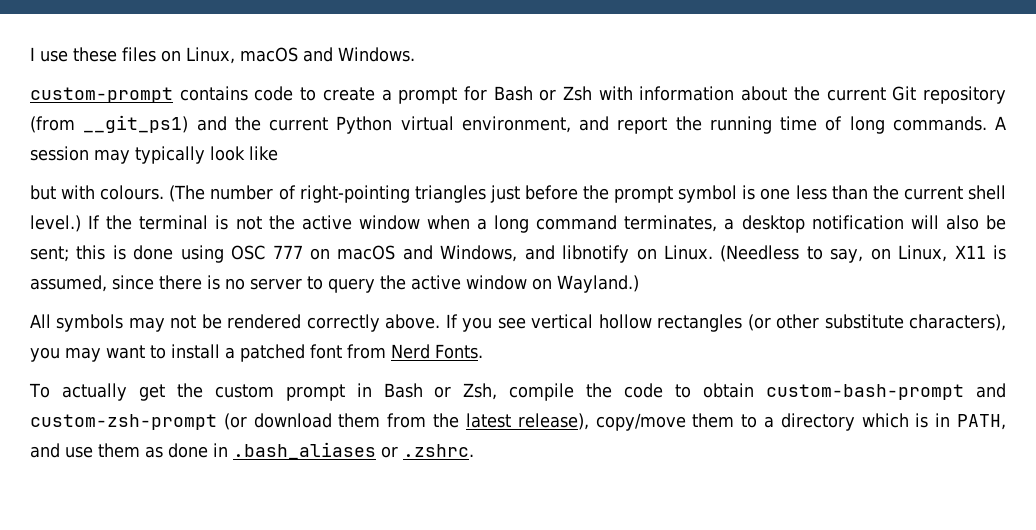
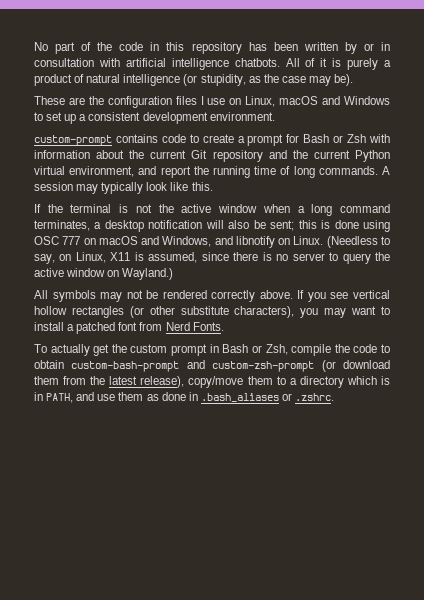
- I use these files on Linux, macOS and Windows.
+ No part of the code in this repository has been written by or in consultation with artificial intelligence chatbots. All of it is purely a product of natural intelligence (or stupidity, as the case may be).
+ These are the configuration files I use on Linux, macOS and Windows to set up a consistent development environment.
- custom-prompt contains code to create a prompt for Bash or Zsh with information about the current Git repository (from __git_ps1) and the current Python virtual environment, and report the running time of long commands.
+ custom-prompt contains code to create a prompt for Bash or Zsh with information about the current Git repository and the current Python virtual environment, and report the running time of long commands.
- A session may typically look like
- but with colours. (The number of right-pointing triangles just before the prompt symbol is one less than the current shell level.) If the terminal is not the active window when a long command terminates, a desktop notification will also be sent; this is done using OSC 777 on macOS and Windows, and libnotify on Linux.
+ A session may typically look like this.
+ If the terminal is not the active window when a long command terminates, a desktop notification will also be sent; this is done using OSC 777 on macOS and Windows, and libnotify on Linux.

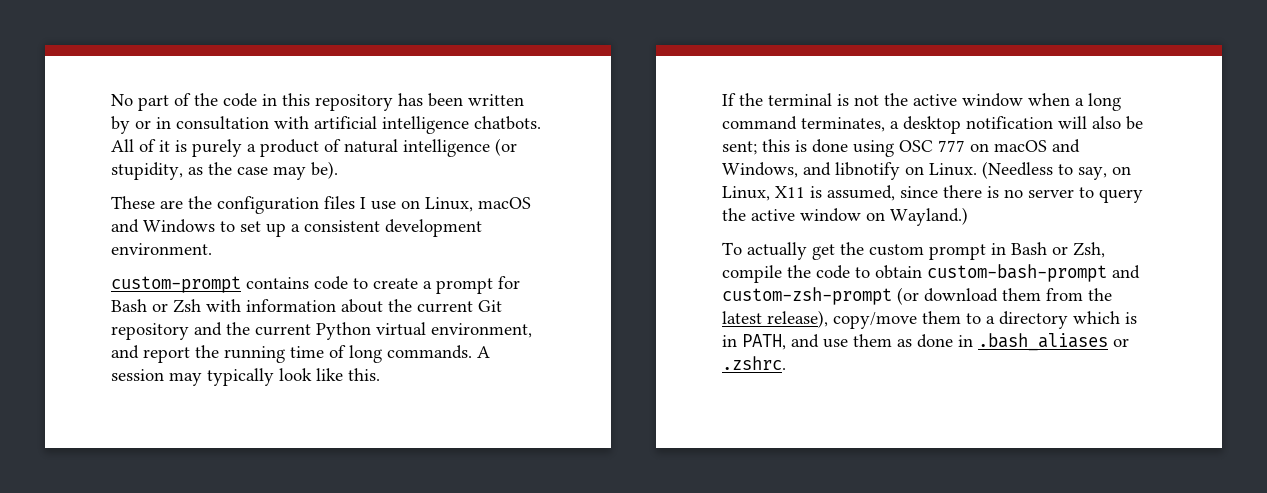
- All symbols may not be rendered correctly above. If you see vertical hollow rectangles (or other substitute characters), you may want to install a patched font from Nerd Fonts.

